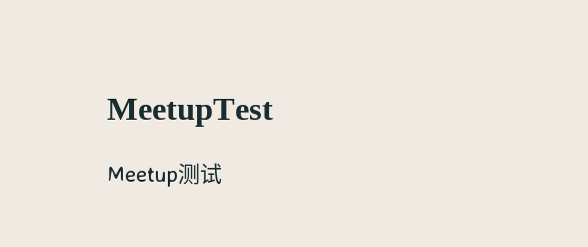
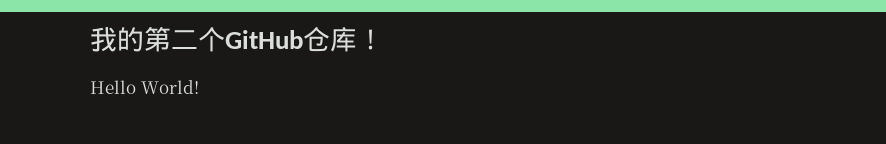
- MeetupTest
- Meetup测试
+ 我的第二个GitHub仓库！
+ Hello World!

